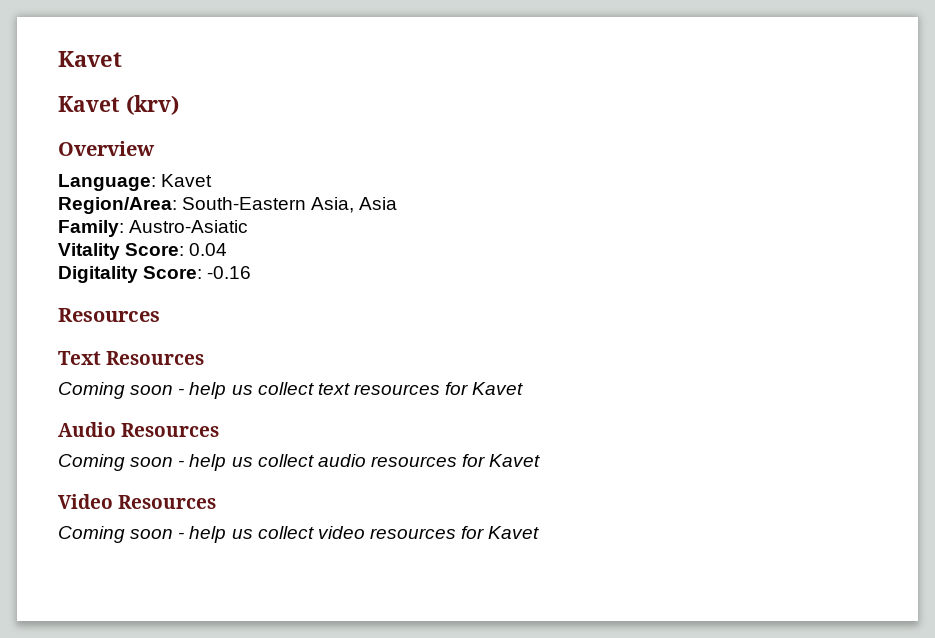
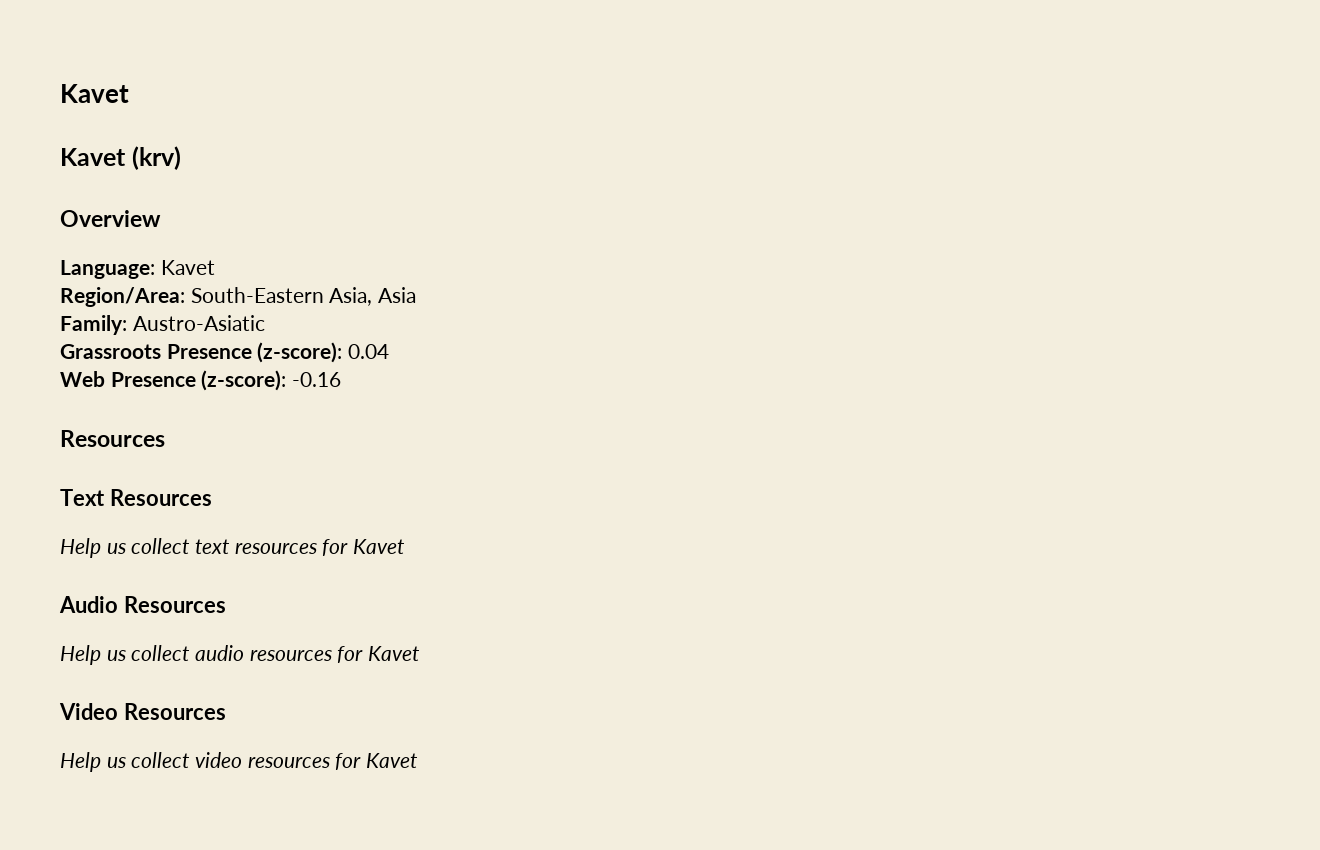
- Vitality Score: 0.04
- Digitality Score: -0.16
+ Grassroots Presence (z-score): 0.04
+ Web Presence (z-score): -0.16
- Coming soon - help us collect text resources for Kavet
+ Help us collect text resources for Kavet
- Coming soon - help us collect audio resources for Kavet
+ Help us collect audio resources for Kavet
- Coming soon - help us collect video resources for Kavet
+ Help us collect video resources for Kavet

